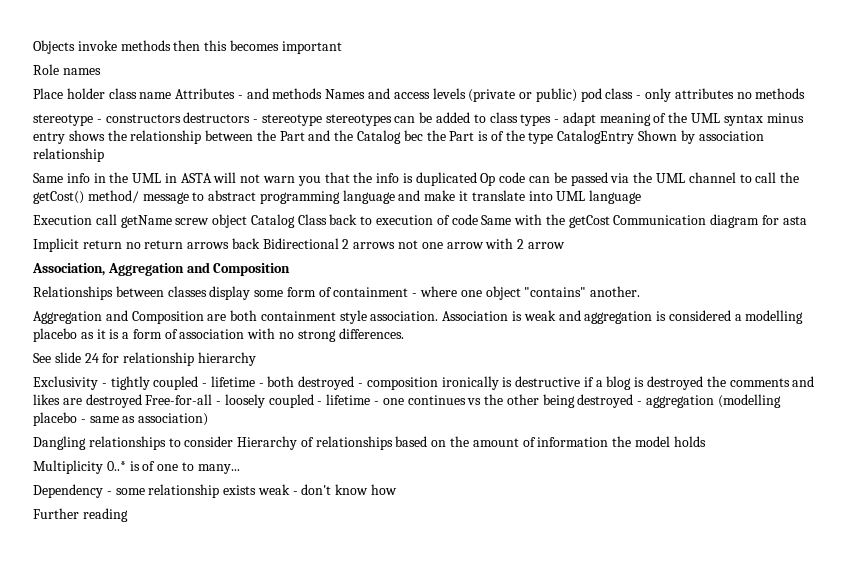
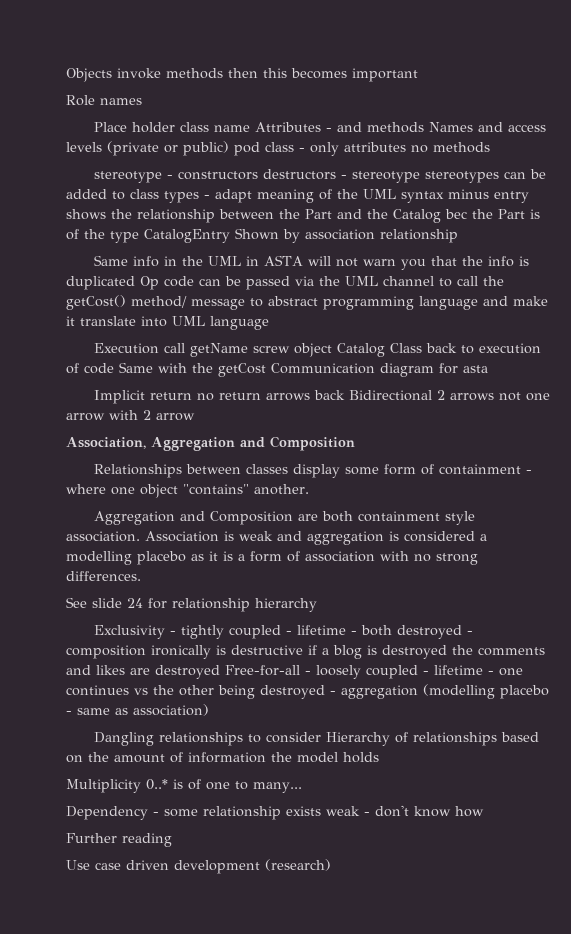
+ Use case driven development (research)

